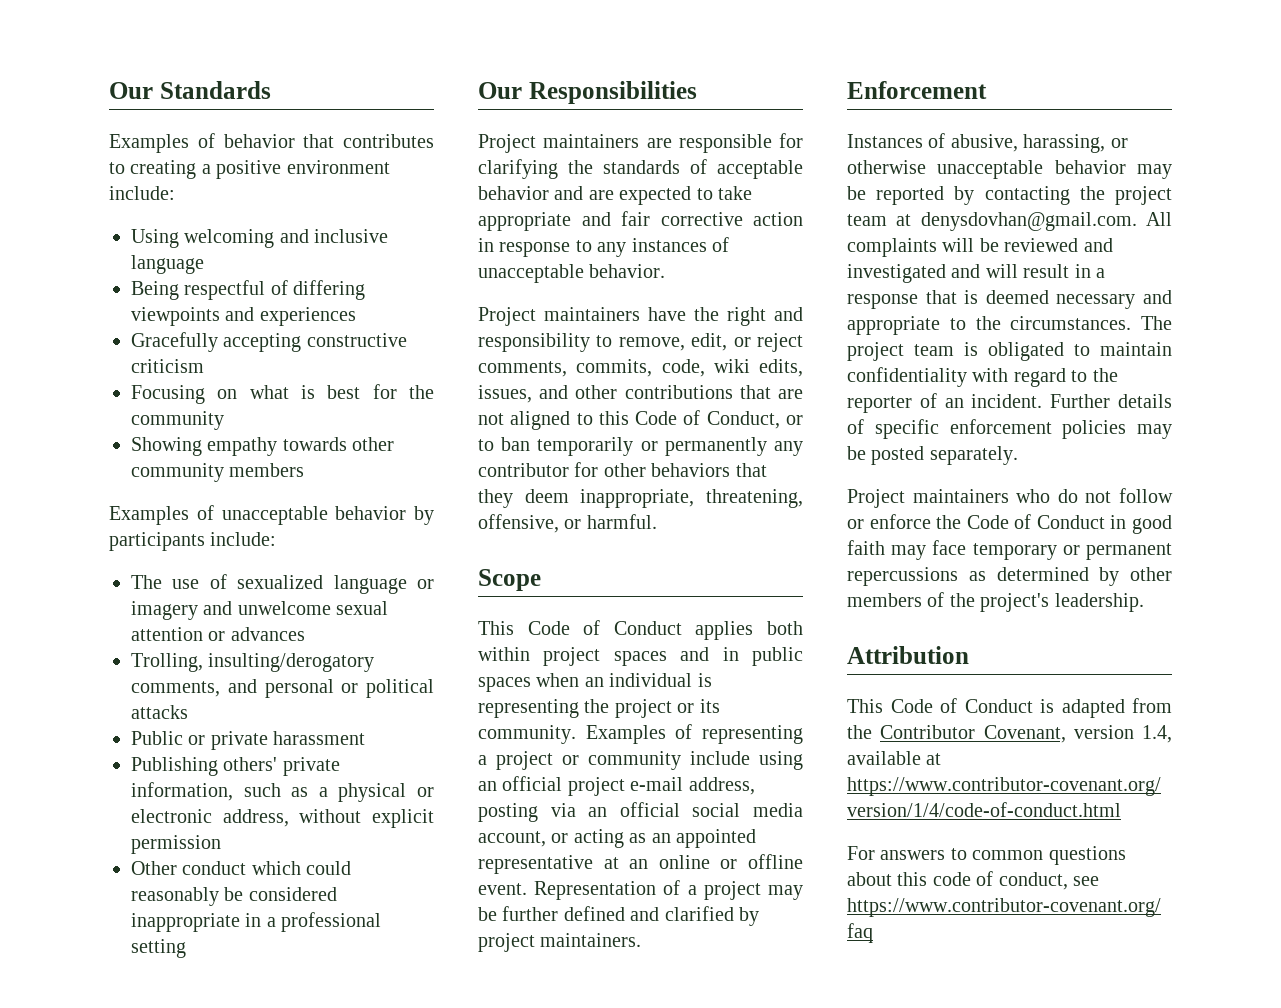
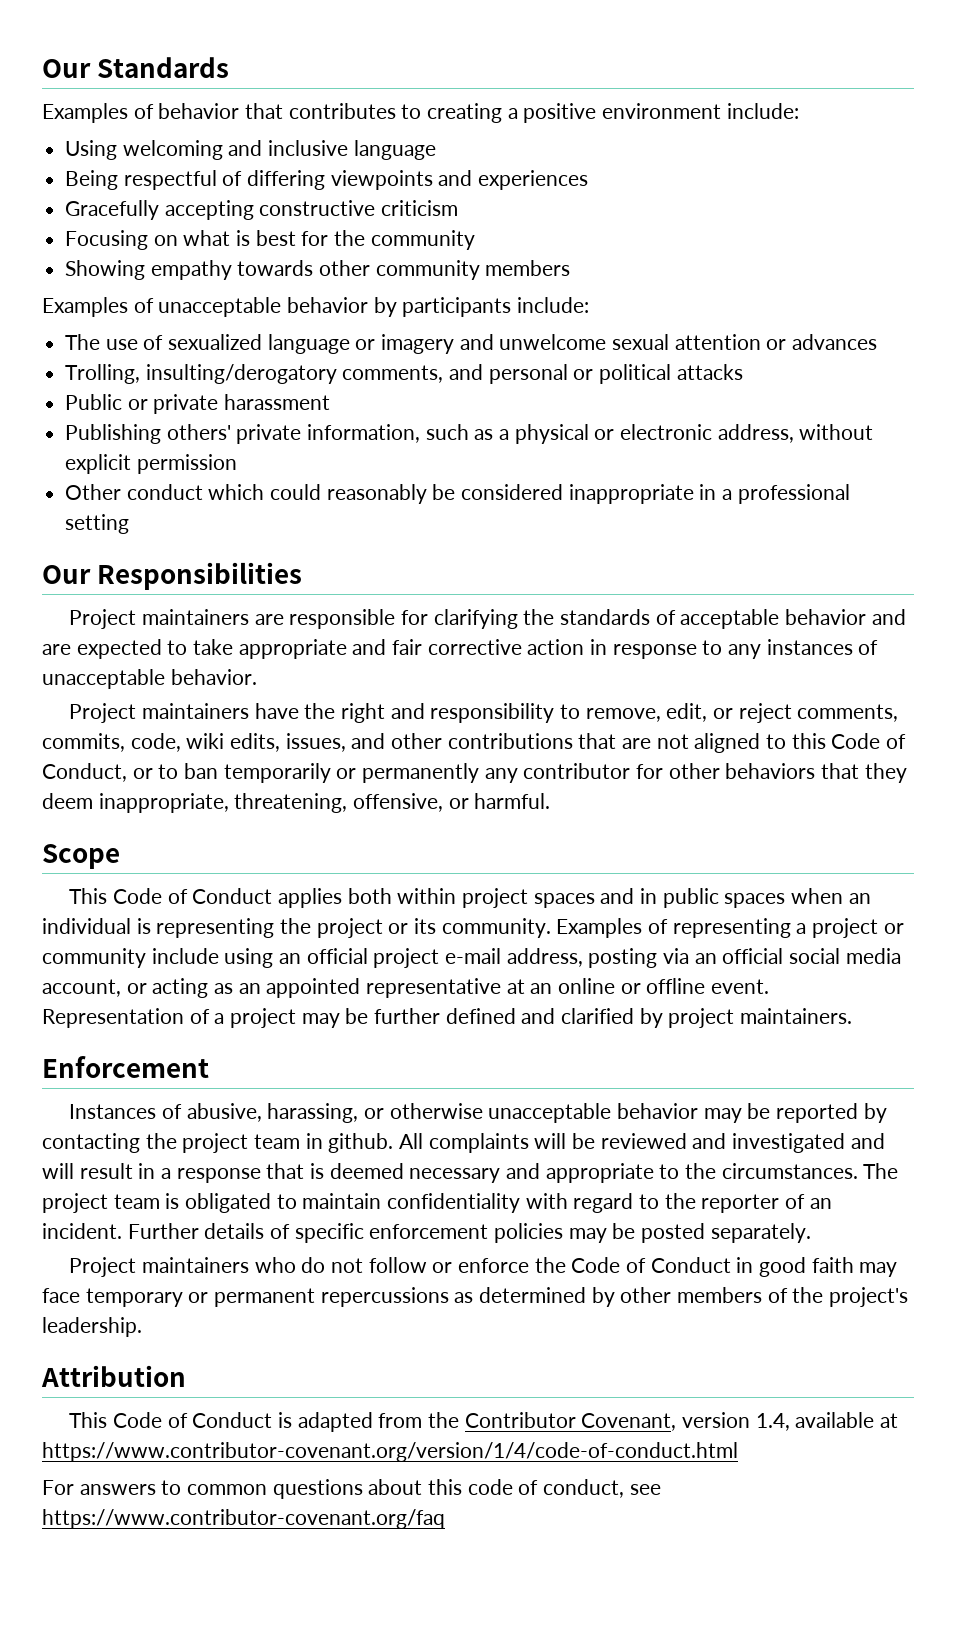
- Instances of abusive, harassing, or otherwise unacceptable behavior may be reported by contacting the project team at denysdovhan@gmail.com. All complaints will be reviewed and investigated and will result in a response that is deemed necessary and appropriate to the circumstances.
+ Instances of abusive, harassing, or otherwise unacceptable behavior may be reported by contacting the project team in github. All complaints will be reviewed and investigated and will result in a response that is deemed necessary and appropriate to the circumstances.

